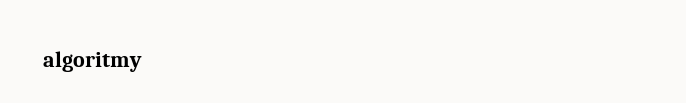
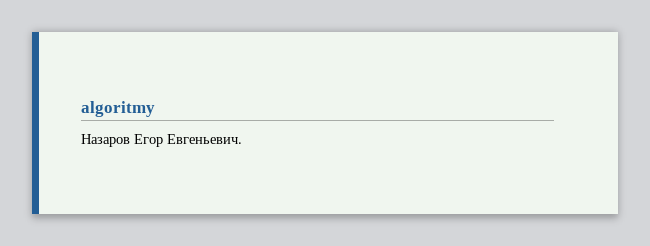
+ Назаров Егор Евгеньевич.

